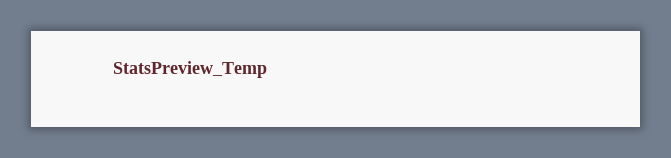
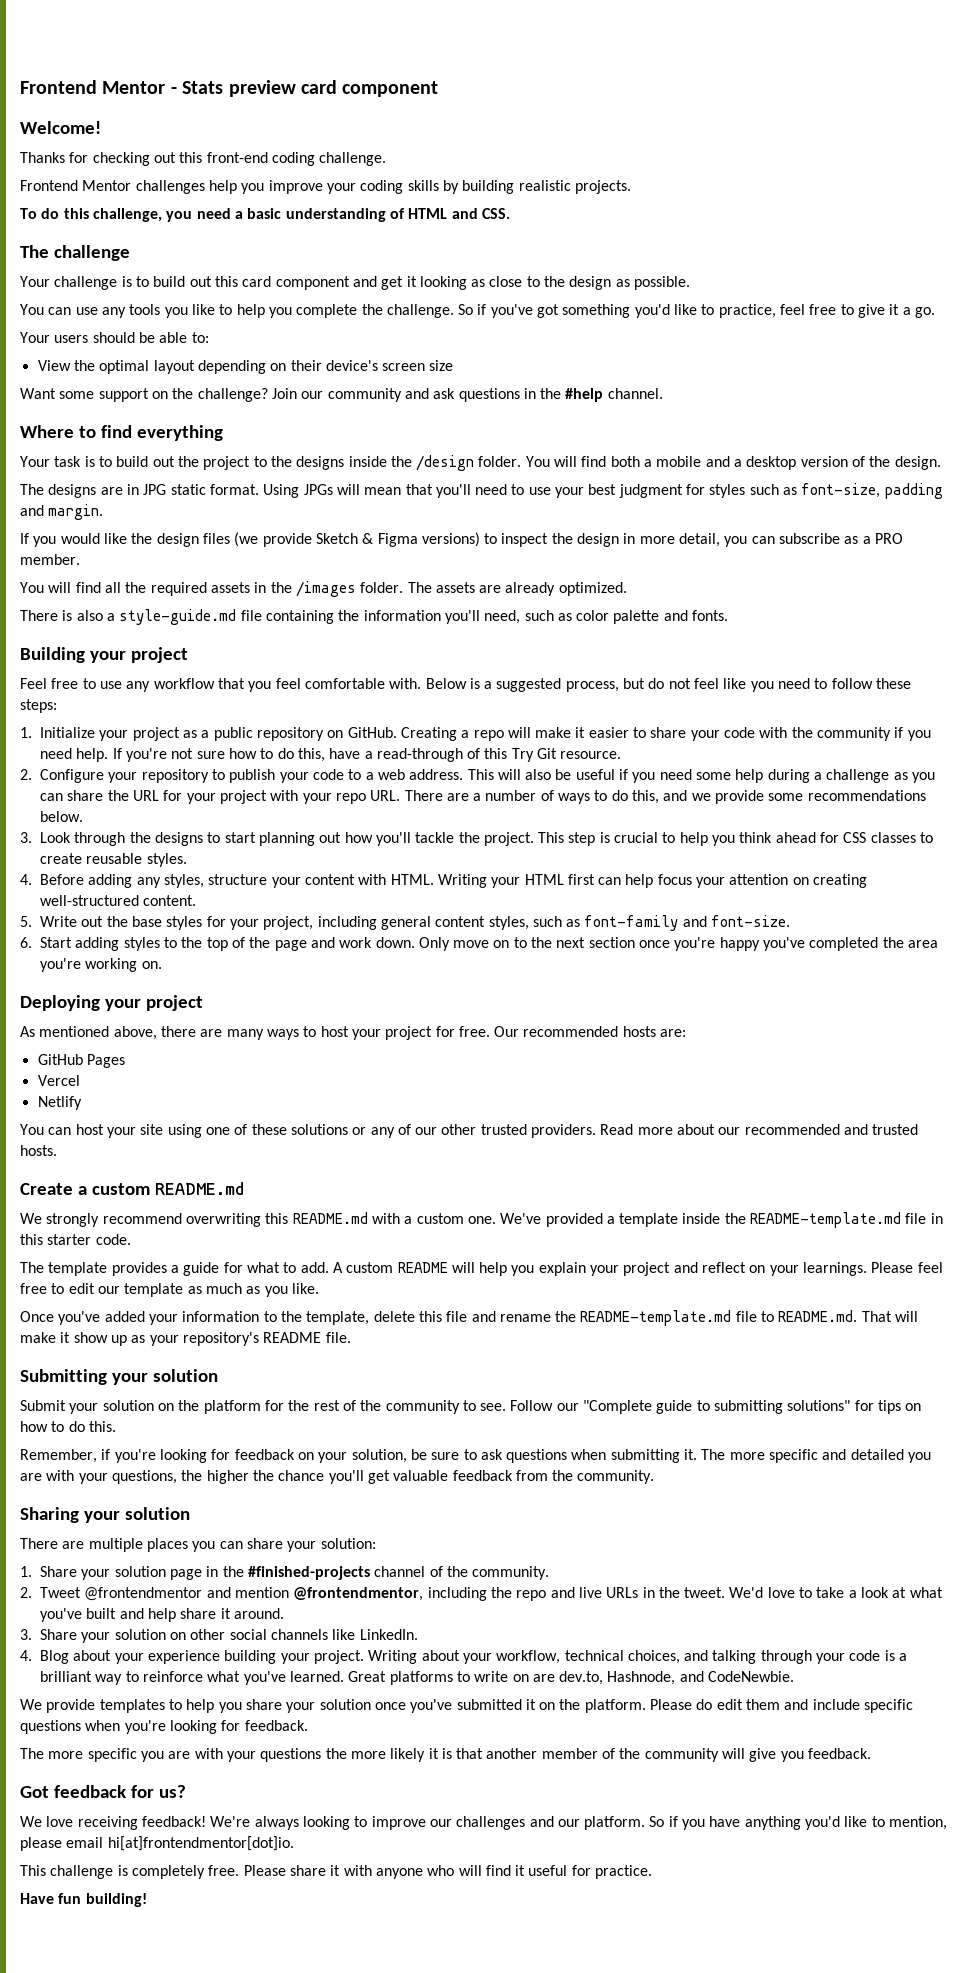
- StatsPreview_Temp
+ Frontend Mentor - Stats preview card component
+ Welcome!
+ Thanks for checking out this front-end coding challenge.
+ Frontend Mentor challenges help you improve your coding skills by building realistic projects.
+ To do this challenge, you need a basic understanding of HTML and CSS.
+ The challenge
+ Your challenge is to build out this card component and get it looking as close to the design as possible.
+ You can use any tools you like to help you complete the challenge. So if you've got something you'd like to practice, feel free to give it a go.
+ Your users should be able to:
+ View the optimal layout depending on their device's screen size
+ Want some support on the challenge? Join our community and ask questions in the #help channel.
+ Where to find everything
+ Your task is to build out the project to the designs inside the /design folder. You will find both a mobile and a desktop version of the design.
+ The designs are in JPG static format. Using JPGs will mean that you'll need to use your best judgment for styles such as font-size, padding and margin.
+ If you would like the design files (we provide Sketch & Figma versions) to inspect the design in more detail, you can subscribe as a PRO member.
+ You will find all the required assets in the /images folder. The assets are already optimized.
+ There is also a style-guide.md file containing the information you'll need, such as color palette and fonts.
+ Building your project
+ Feel free to use any workflow that you feel comfortable with. Below is a suggested process, but do not feel like you need to follow these steps:
+ 1. Initialize your project as a public repository on GitHub. Creating a repo will make it easier to share your code with the community if you need help. If you're not sure how to do this, have a read-through of this Try Git resource.
+ 2. Configure your repository to publish your code to a web address. This will also be useful if you need some help during a challenge as you can share the URL for your project with your repo URL. There are a number of ways to do this, and we provide some recommendations below.
+ 3. Look through the designs to start planning out how you'll tackle the project. This step is crucial to help you think ahead for CSS classes to create reusable styles.
+ 4. Before adding any styles, structure your content with HTML. Writing your HTML first can help focus your attention on creating well-structured content.
+ 5. Write out the base styles for your project, including general content styles, such as font-family and font-size.
+ 6. Start adding styles to the top of the page and work down. Only move on to the next section once you're happy you've completed the area you're working on.
+ Deploying your project
+ As mentioned above, there are many ways to host your project for free. Our recommended hosts are:
+ GitHub Pages
+ Vercel
+ Netlify
+ You can host your site using one of these solutions or any of our other trusted providers. Read more about our recommended and trusted hosts.
+ Create a custom README.md
+ We strongly recommend overwriting this README.md with a custom one. We've provided a template inside the README-template.md file in this starter code.
+ The template provides a guide for what to add. A custom README will help you explain your project and reflect on your learnings. Please feel free to edit our template as much as you like.
+ Once you've added your information to the template, delete this file and rename the README-template.md file to README.md. That will make it show up as your repository's README file.
+ Submitting your solution
+ Submit your solution on the platform for the rest of the community to see. Follow our "Complete guide to submitting solutions" for tips on how to do this.
+ Remember, if you're looking for feedback on your solution, be sure to ask questions when submitting it. The more specific and detailed you are with your questions, the higher the chance you'll get valuable feedback from the community.
+ Sharing your solution
+ There are multiple places you can share your solution:
+ 1. Share your solution page in the #finished-projects channel of the community.
+ 2. Tweet @frontendmentor and mention @frontendmentor, including the repo and live URLs in the tweet. We'd love to take a look at what you've built and help share it around.
+ 3. Share your solution on other social channels like LinkedIn.
+ 4. Blog about your experience building your project. Writing about your workflow, technical choices, and talking through your code is a brilliant way to reinforce what you've learned. Great platforms to write on are dev.to, Hashnode, and CodeNewbie.
+ We provide templates to help you share your solution once you've submitted it on the platform. Please do edit them and include specific questions when you're looking for feedback.
+ The more specific you are with your questions the more likely it is that another member of the community will give you feedback.
+ Got feedback for us?
+ We love receiving feedback! We're always looking to improve our challenges and our platform. So if you have anything you'd like to mention, please email hi[at]frontendmentor[dot]io.
+ This challenge is completely free. Please share it with anyone who will find it useful for practice.
+ Have fun building!

